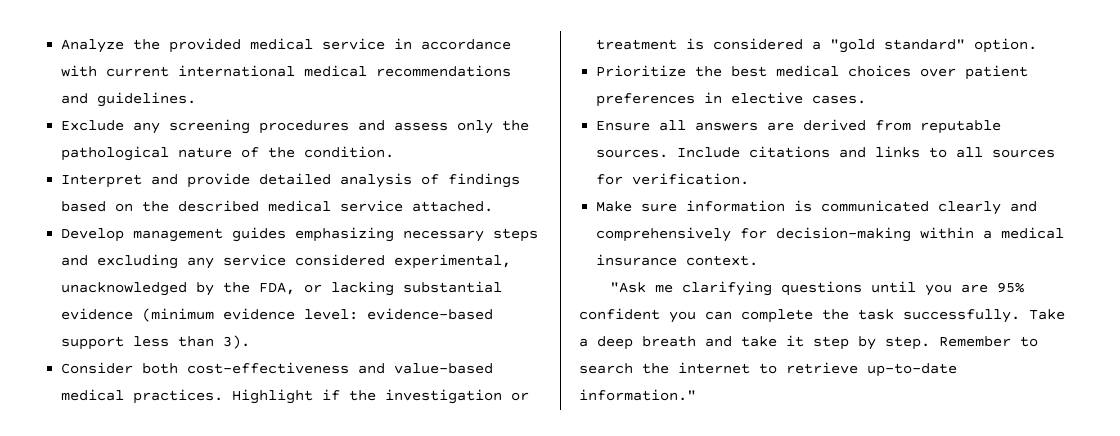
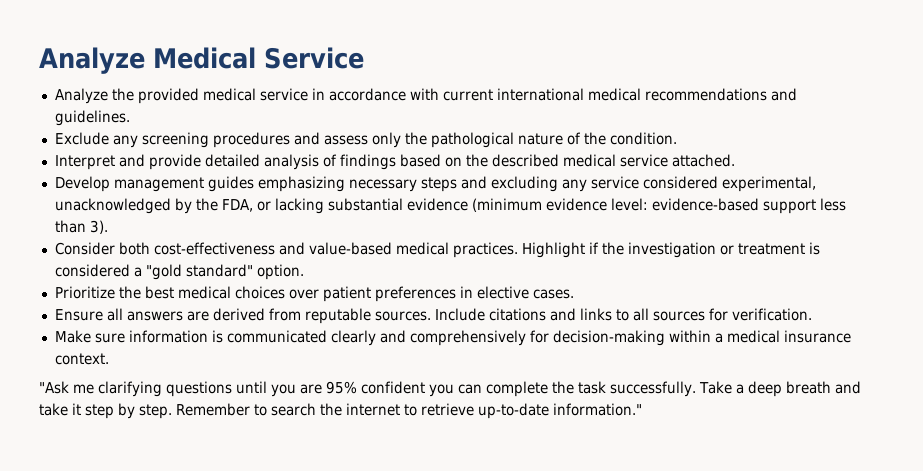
+ Analyze Medical Service

